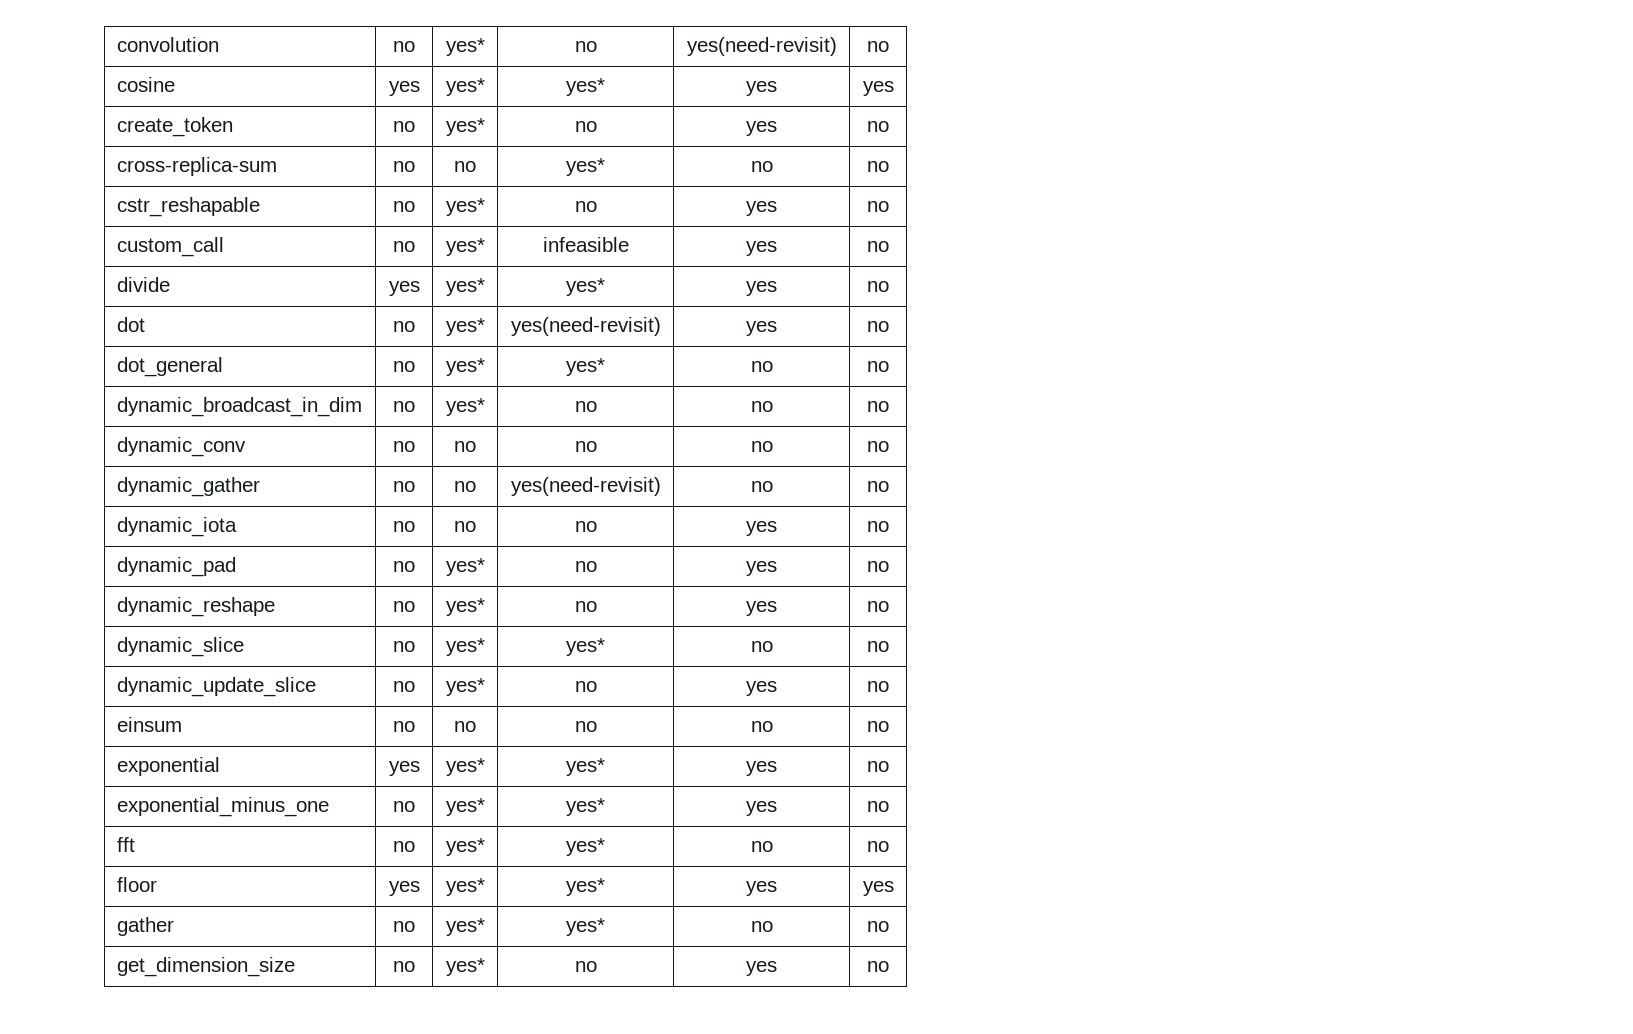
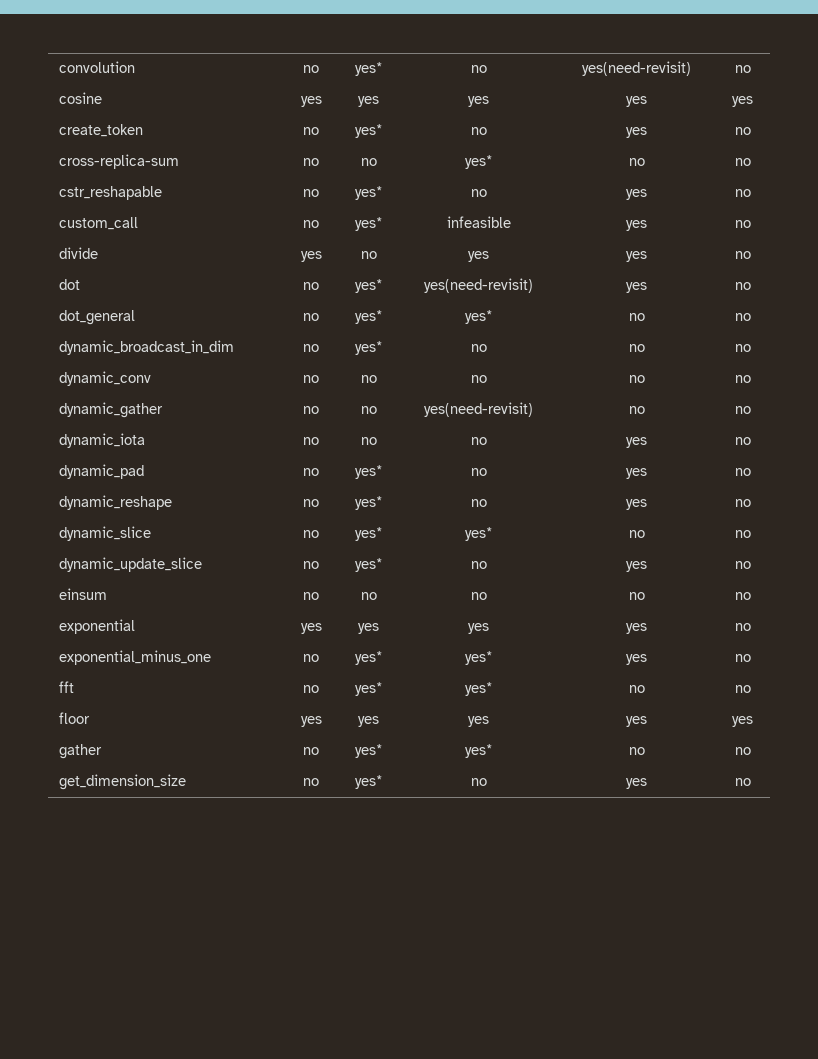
- cosine | yes | yes* | yes* | yes | yes
+ cosine | yes | yes | yes | yes | yes
- divide | yes | yes* | yes* | yes | no
+ divide | yes | no | yes | yes | no
- exponential | yes | yes* | yes* | yes | no
+ exponential | yes | yes | yes | yes | no
- floor | yes | yes* | yes* | yes | yes
+ floor | yes | yes | yes | yes | yes

